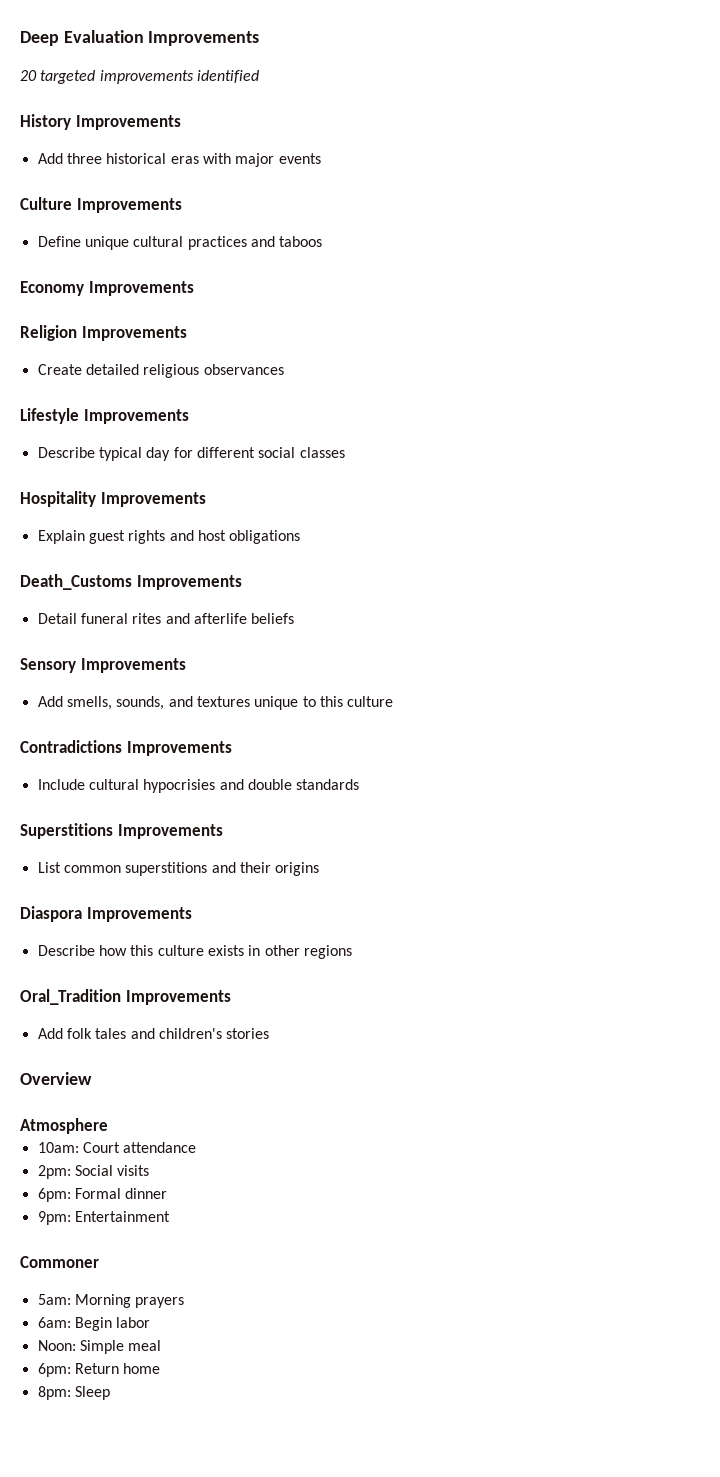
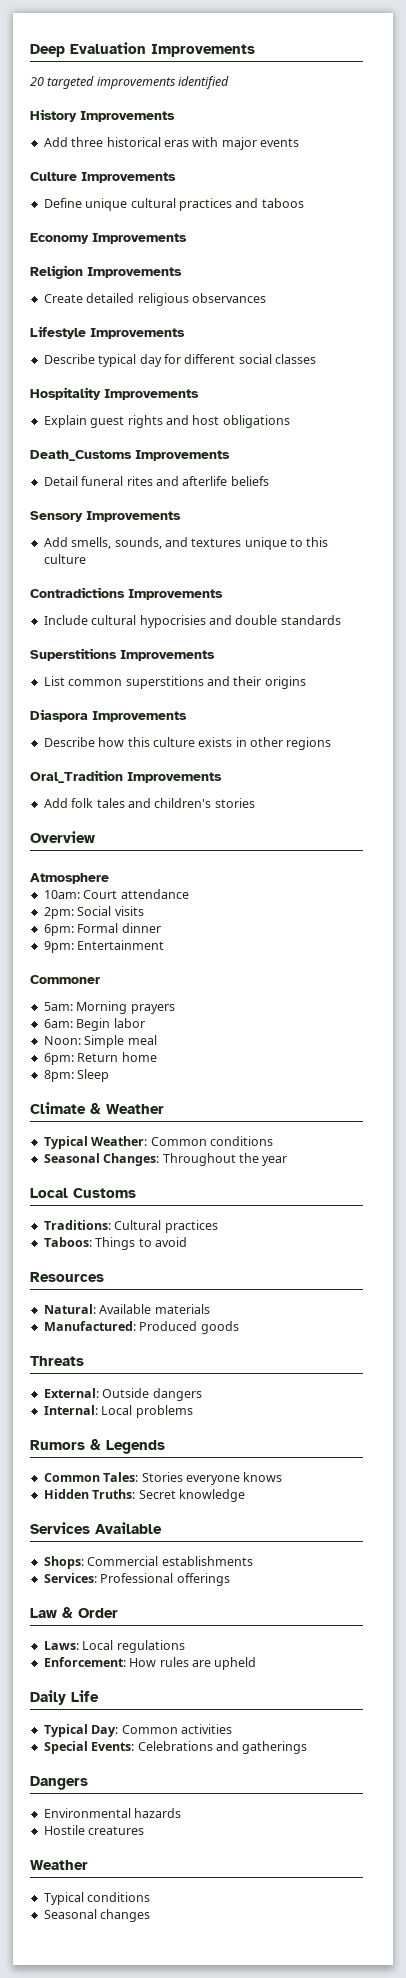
+ Climate & Weather
+ Typical Weather: Common conditions
+ Seasonal Changes: Throughout the year
+ Local Customs
+ Traditions: Cultural practices
+ Taboos: Things to avoid
+ Resources
+ Natural: Available materials
+ Manufactured: Produced goods
+ Threats
+ External: Outside dangers
+ Internal: Local problems
+ Rumors & Legends
+ Common Tales: Stories everyone knows
+ Hidden Truths: Secret knowledge
+ Services Available
+ Shops: Commercial establishments
+ Services: Professional offerings
+ Law & Order
+ Laws: Local regulations
+ Enforcement: How rules are upheld
+ Daily Life
+ Typical Day: Common activities
+ Special Events: Celebrations and gatherings
+ Dangers
+ Environmental hazards
+ Hostile creatures
+ Weather
+ Typical conditions
+ Seasonal changes

